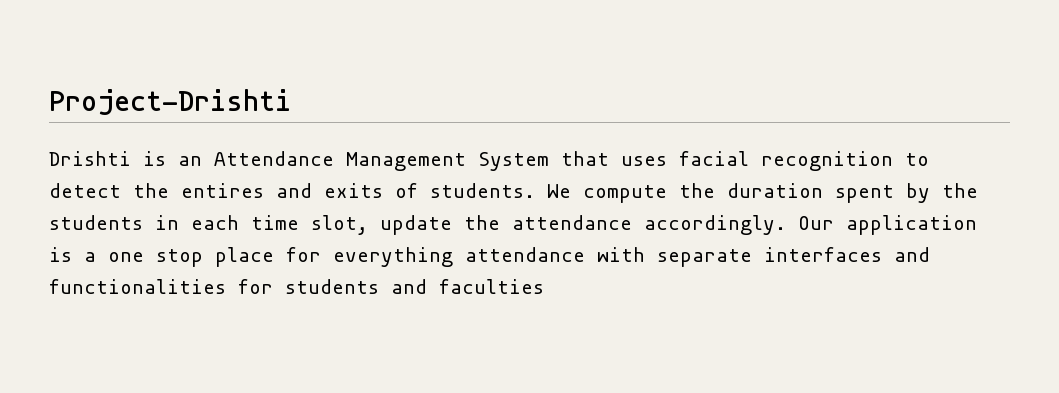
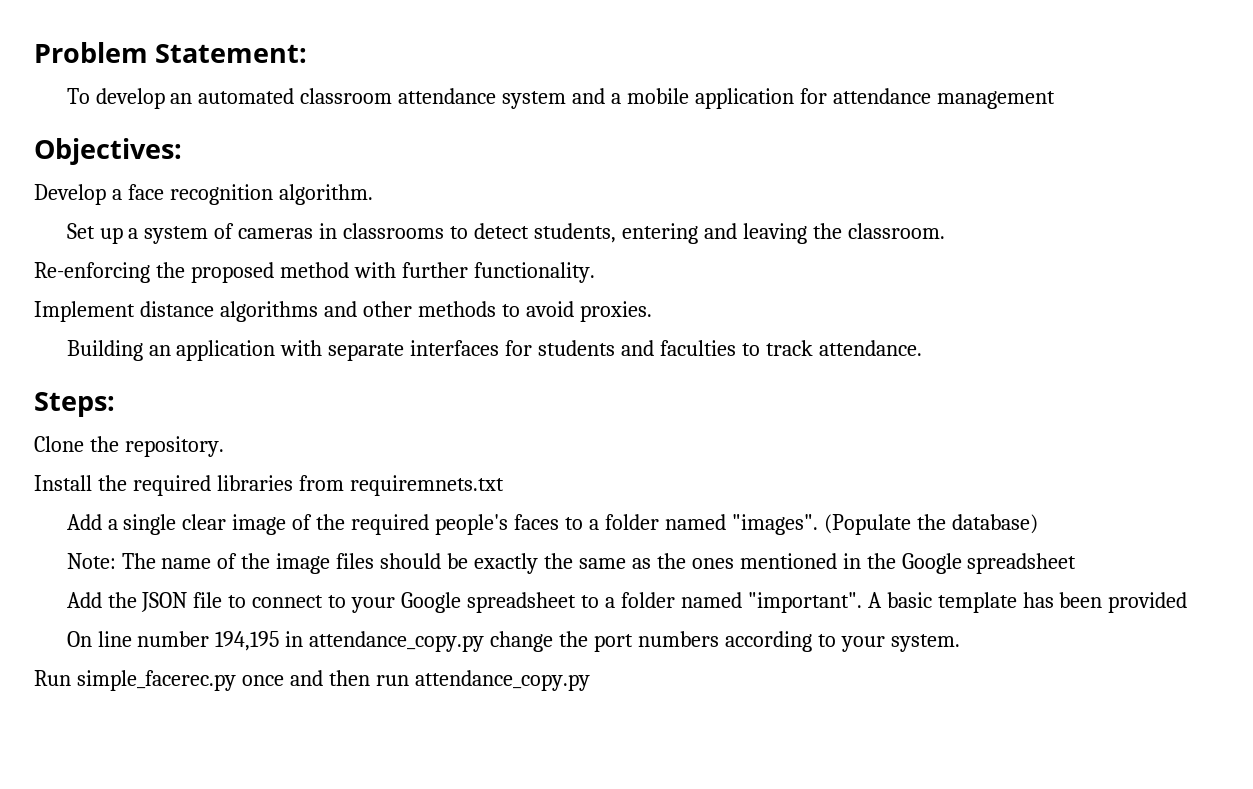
- Project-Drishti
- Drishti is an Attendance Management System that uses facial recognition to detect the entires and exits of students. We compute the duration spent by the students in each time slot, update the attendance accordingly. Our application is a one stop place for everything attendance with separate interfaces and functionalities for students and faculties
+ Problem Statement:
+ To develop an automated classroom attendance system and a mobile application for attendance management
+ Objectives:
+ Develop a face recognition algorithm.
+ Set up a system of cameras in classrooms to detect students, entering and leaving the classroom.
+ Re-enforcing the proposed method with further functionality.
+ Implement distance algorithms and other methods to avoid proxies.
+ Building an application with separate interfaces for students and faculties to track attendance.
+ Steps:
+ Clone the repository.
+ Install the required libraries from requiremnets.txt
+ Add a single clear image of the required people's faces to a folder named "images". (Populate the database)
+ Note: The name of the image files should be exactly the same as the ones mentioned in the Google spreadsheet
+ Add the JSON file to connect to your Google spreadsheet to a folder named "important". A basic template has been provided
+ On line number 194,195 in attendance_copy.py change the port numbers according to your system.
+ Run simple_facerec.py once and then run attendance_copy.py

